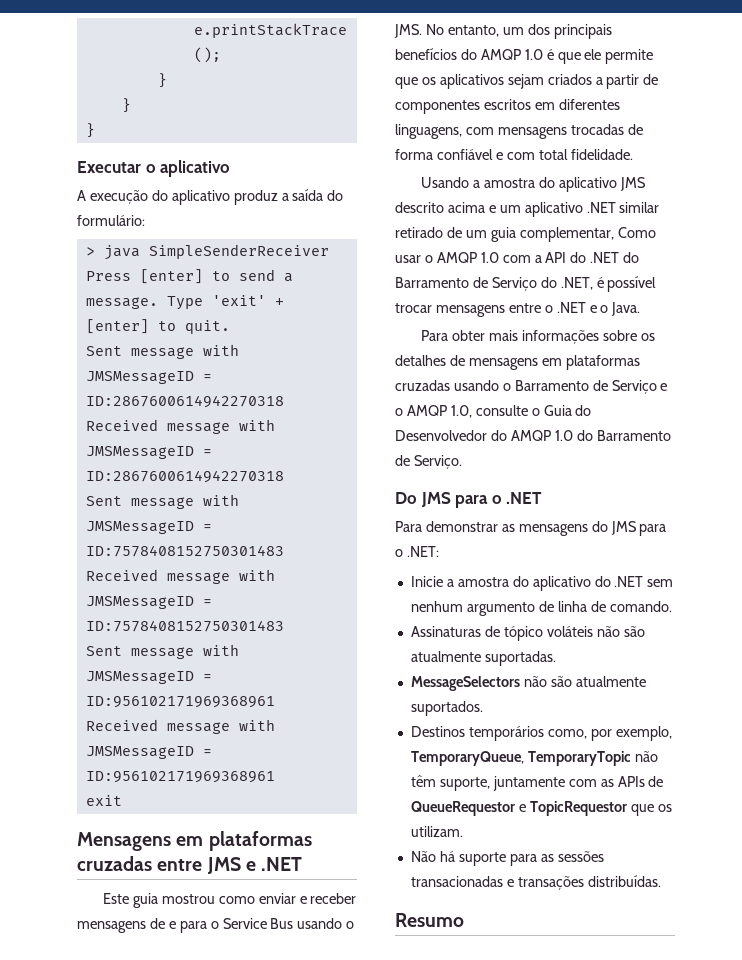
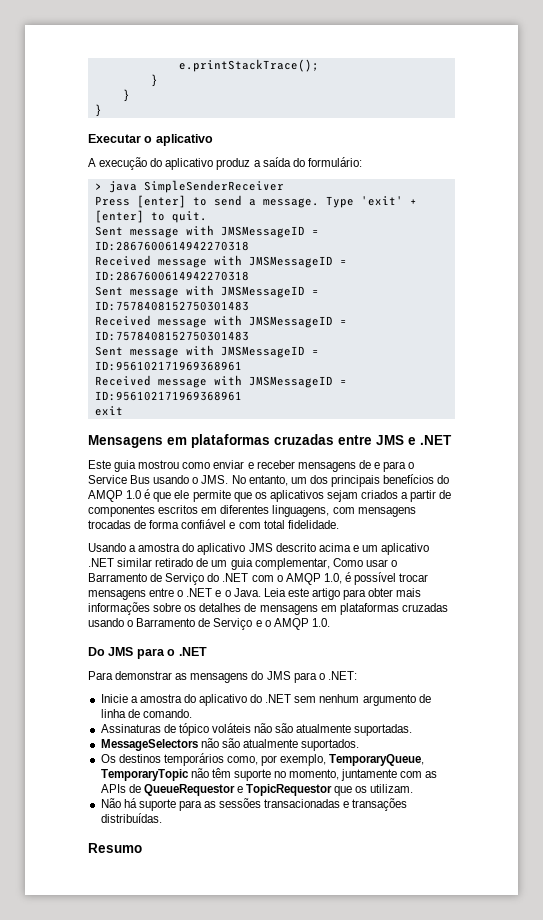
- Usando a amostra do aplicativo JMS descrito acima e um aplicativo .NET similar retirado de um guia complementar, Como usar o AMQP 1.0 com a API do .NET do Barramento de Serviço do .NET, é possível trocar mensagens entre o .NET e o Java.
- Para obter mais informações sobre os detalhes de mensagens em plataformas cruzadas usando o Barramento de Serviço e o AMQP 1.0, consulte o Guia do Desenvolvedor do AMQP 1.0 do Barramento de Serviço.
+ Usando a amostra do aplicativo JMS descrito acima e um aplicativo .NET similar retirado de um guia complementar, Como usar o Barramento de Serviço do .NET com o AMQP 1.0, é possível trocar mensagens entre o .NET e o Java. Leia este artigo para obter mais informações sobre os detalhes de mensagens em plataformas cruzadas usando o Barramento de Serviço e o AMQP 1.0.
- Destinos temporários como, por exemplo, TemporaryQueue, TemporaryTopic não têm suporte, juntamente com as APIs de QueueRequestor e TopicRequestor que os utilizam.
+ Os destinos temporários como, por exemplo, TemporaryQueue, TemporaryTopic não têm suporte no momento, juntamente com as APIs de QueueRequestor e TopicRequestor que os utilizam.

